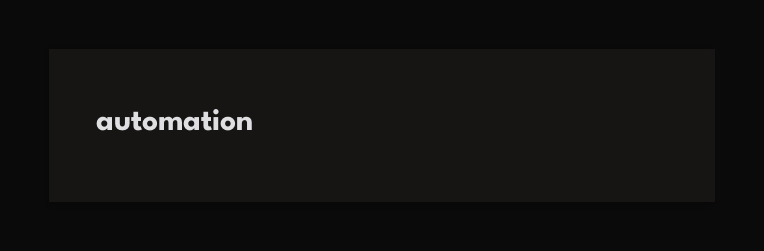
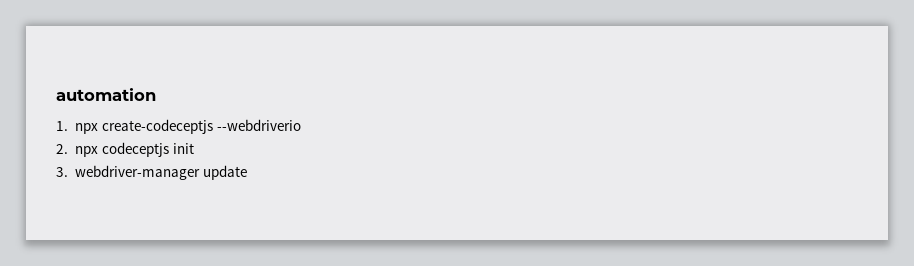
+ 1. npx create-codeceptjs --webdriverio
+ 2. npx codeceptjs init
+ 3. webdriver-manager update

